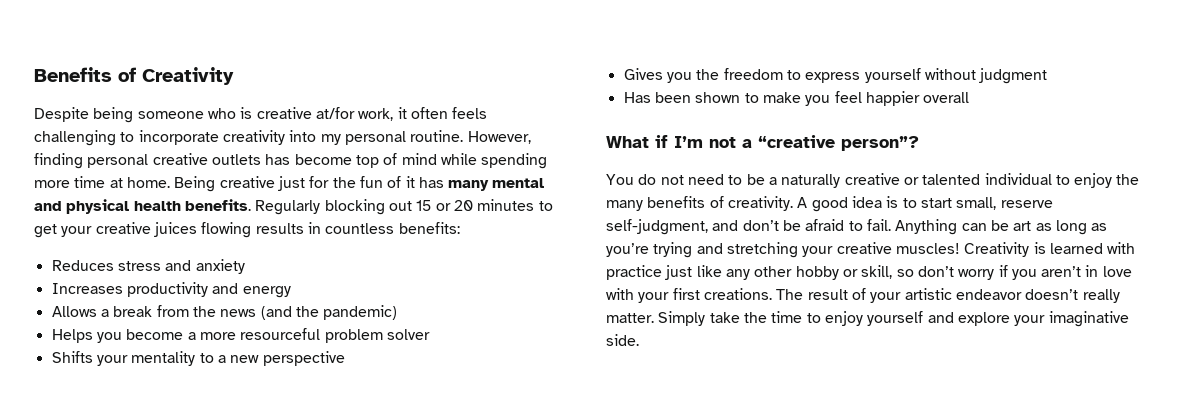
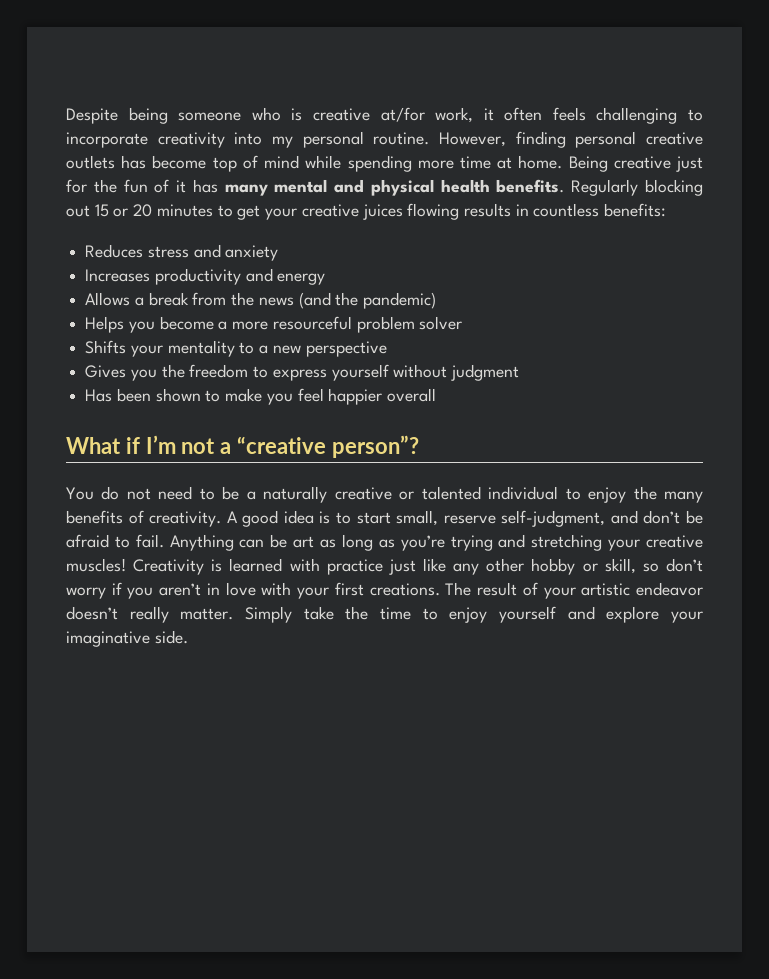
- Benefits of Creativity

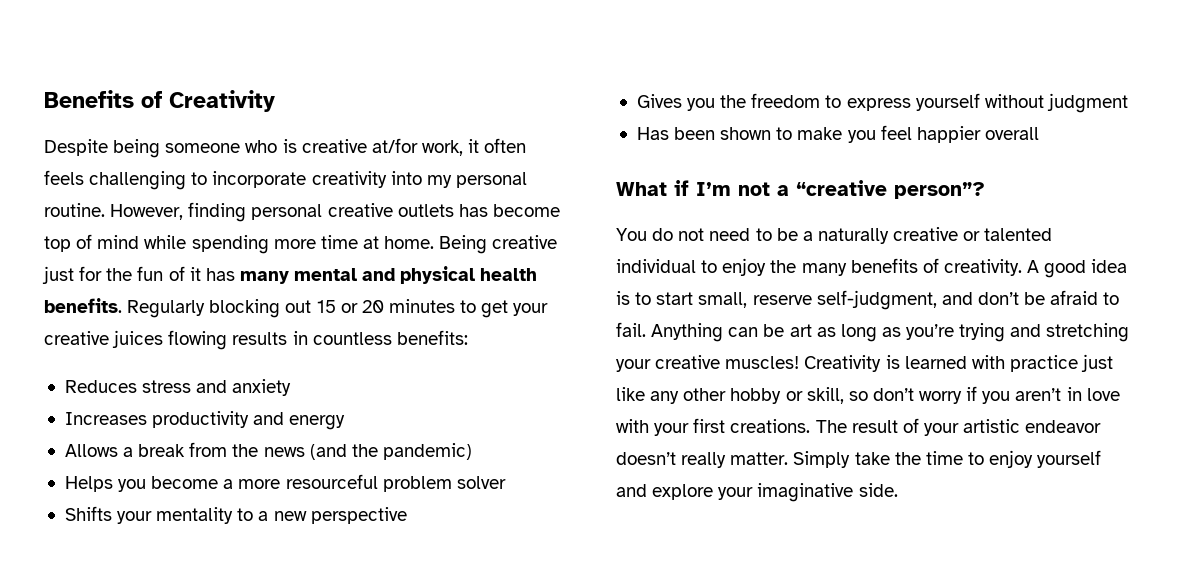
+ Benefits of Creativity

